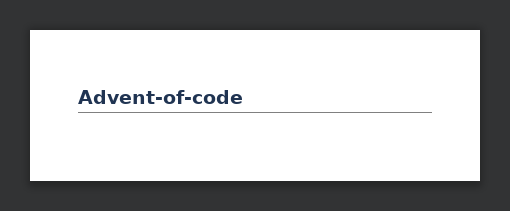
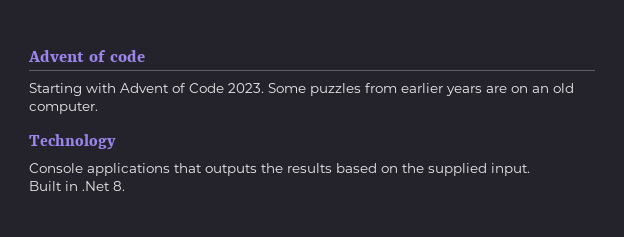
- Advent-of-code
+ Advent of code
+ Starting with Advent of Code 2023. Some puzzles from earlier years are on an old computer.
+ Technology
+ Console applications that outputs the results based on the supplied input.
+ Built in .Net 8.

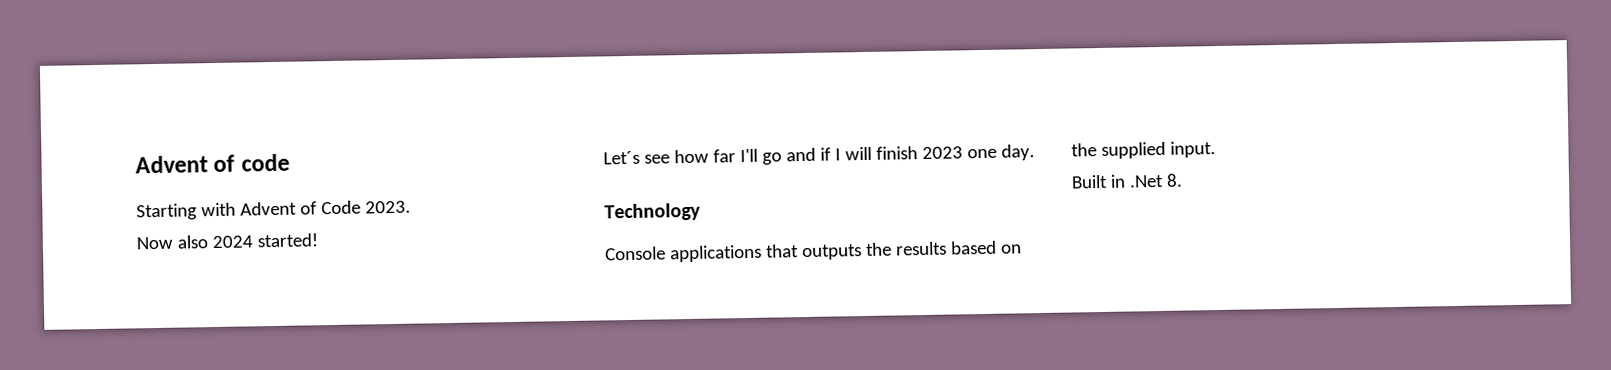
- Starting with Advent of Code 2023. Some puzzles from earlier years are on an old computer.
+ Starting with Advent of Code 2023.
+ Now also 2024 started!
+ Let´s see how far I'll go and if I will finish 2023 one day.

